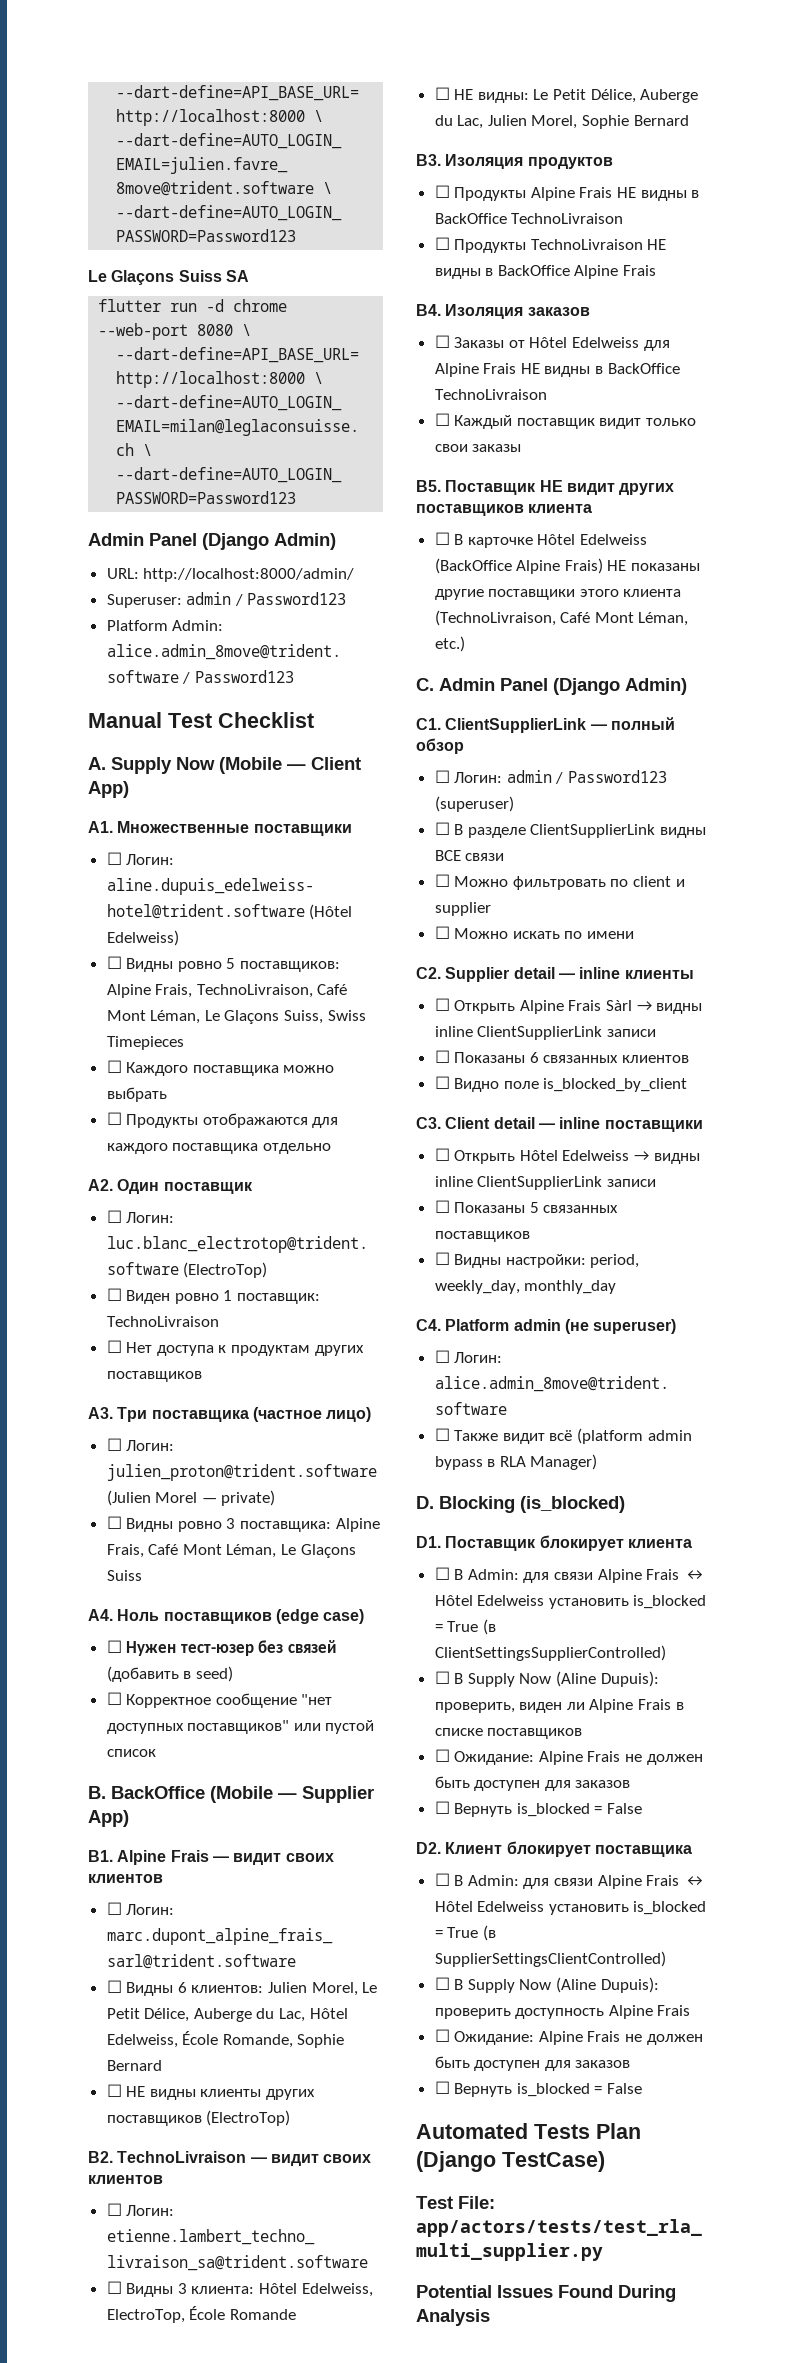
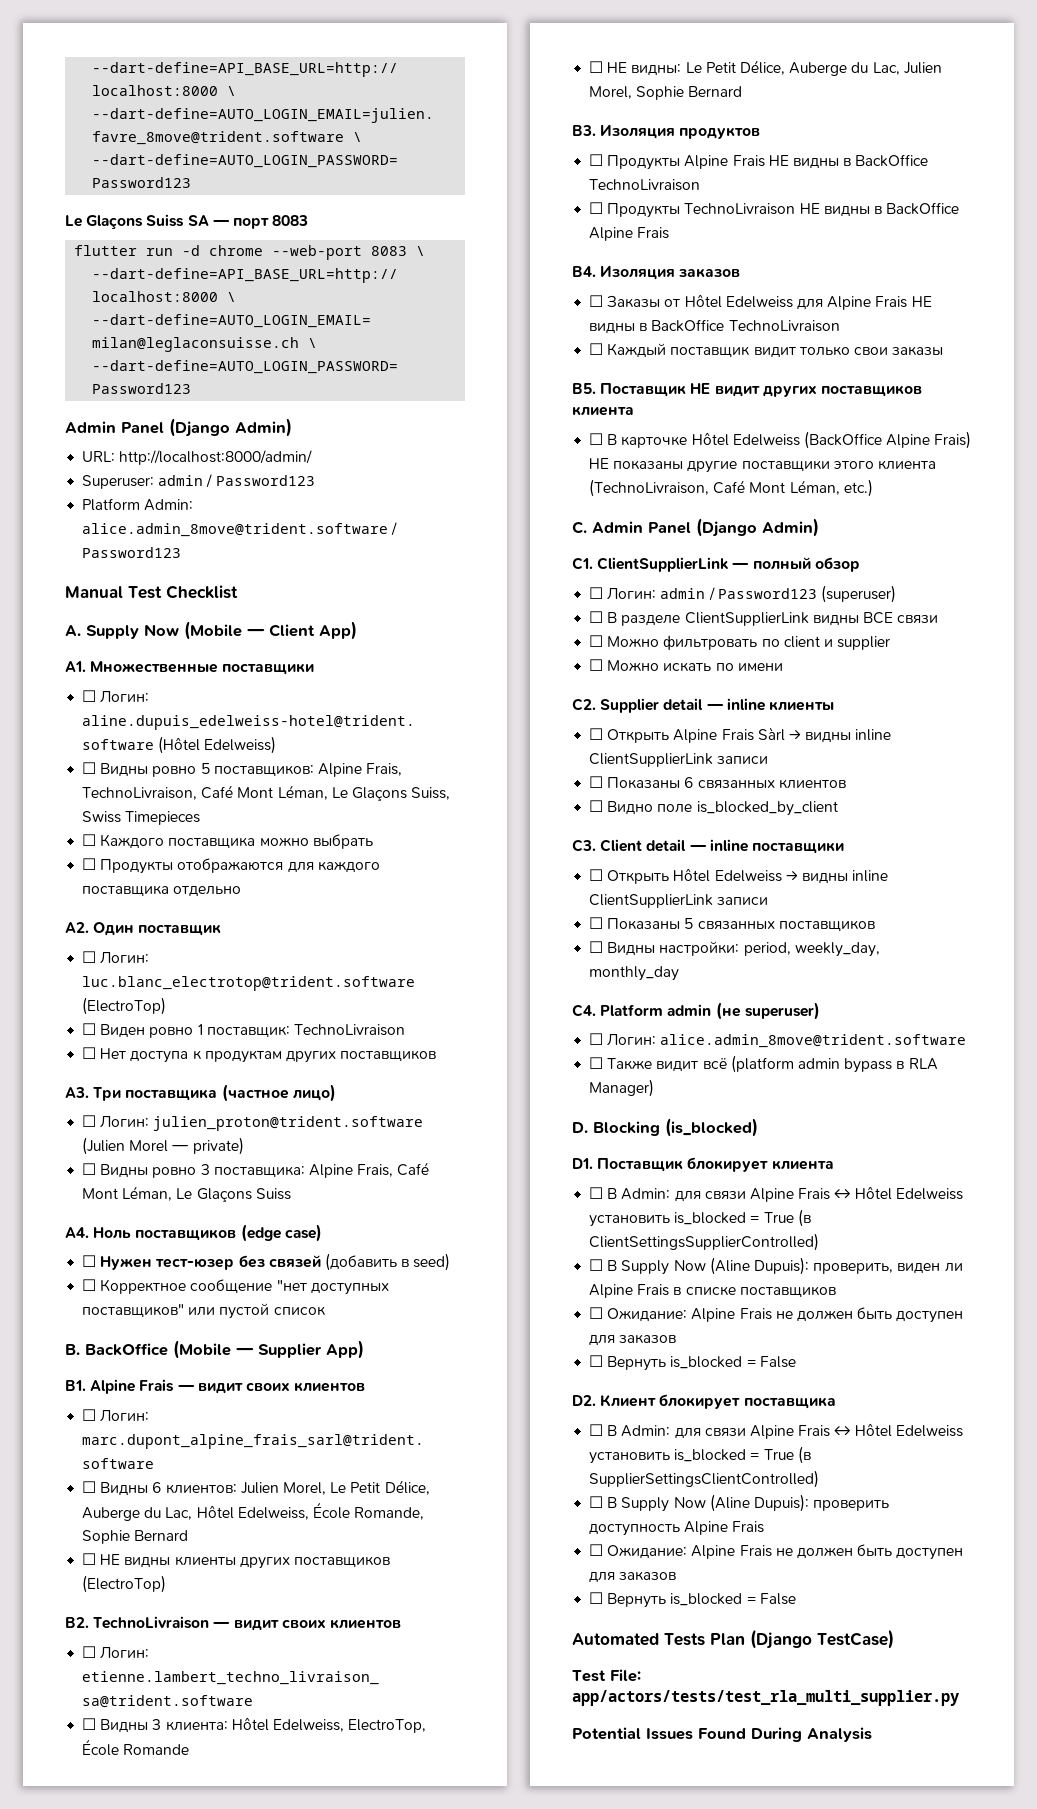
- Le Glaçons Suiss SA
+ Le Glaçons Suiss SA — порт 8083
- flutter run -d chrome --web-port 8080 \
+ flutter run -d chrome --web-port 8083 \

